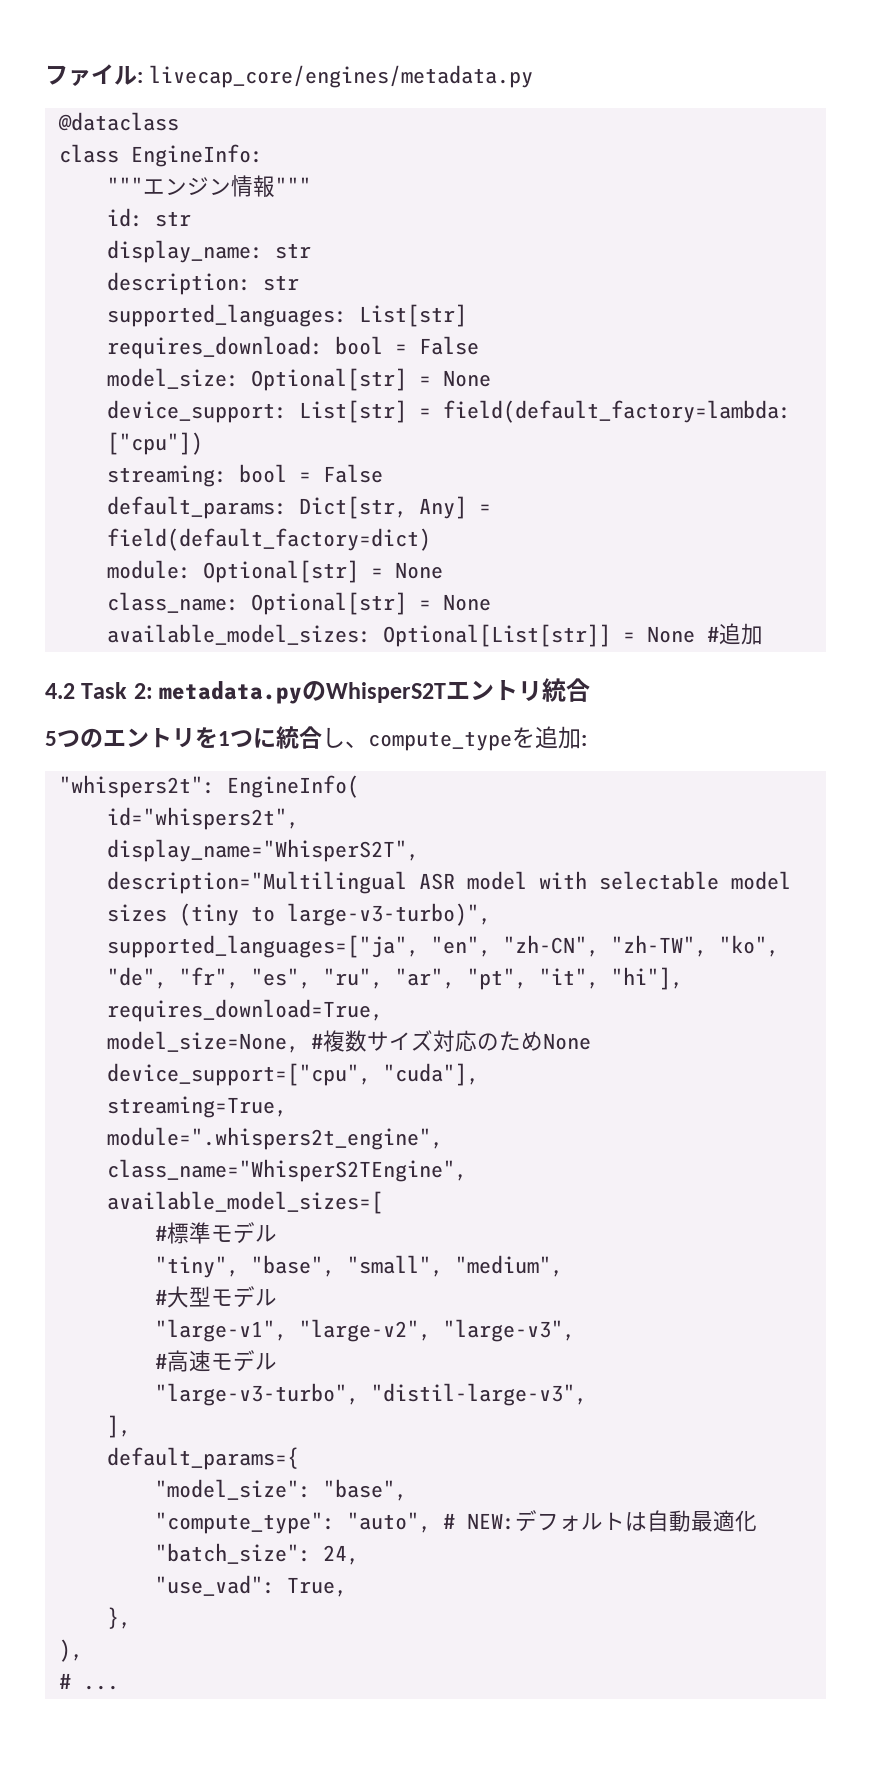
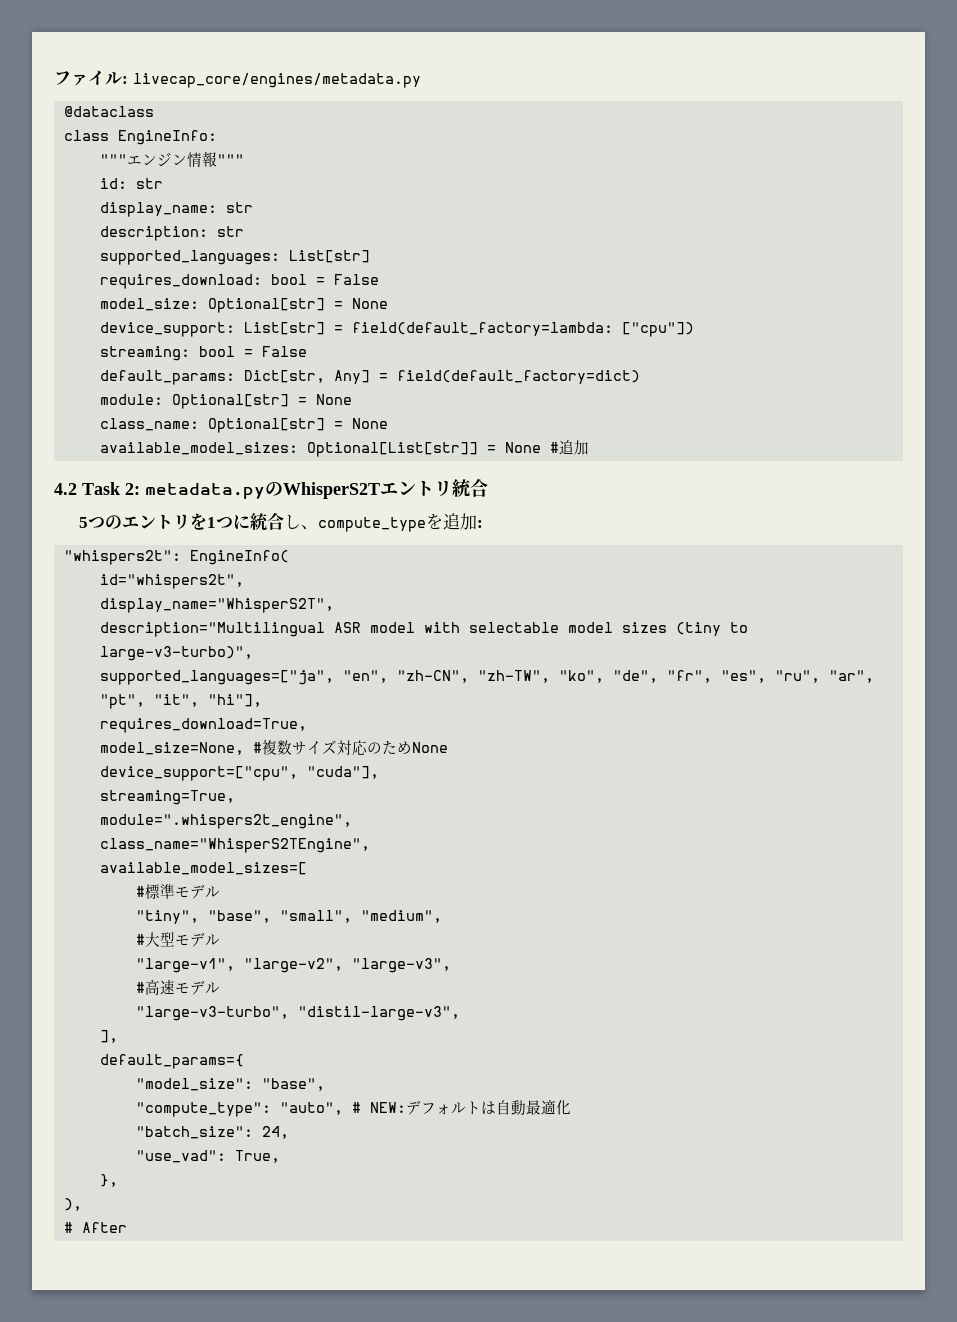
- # ...
+ # After

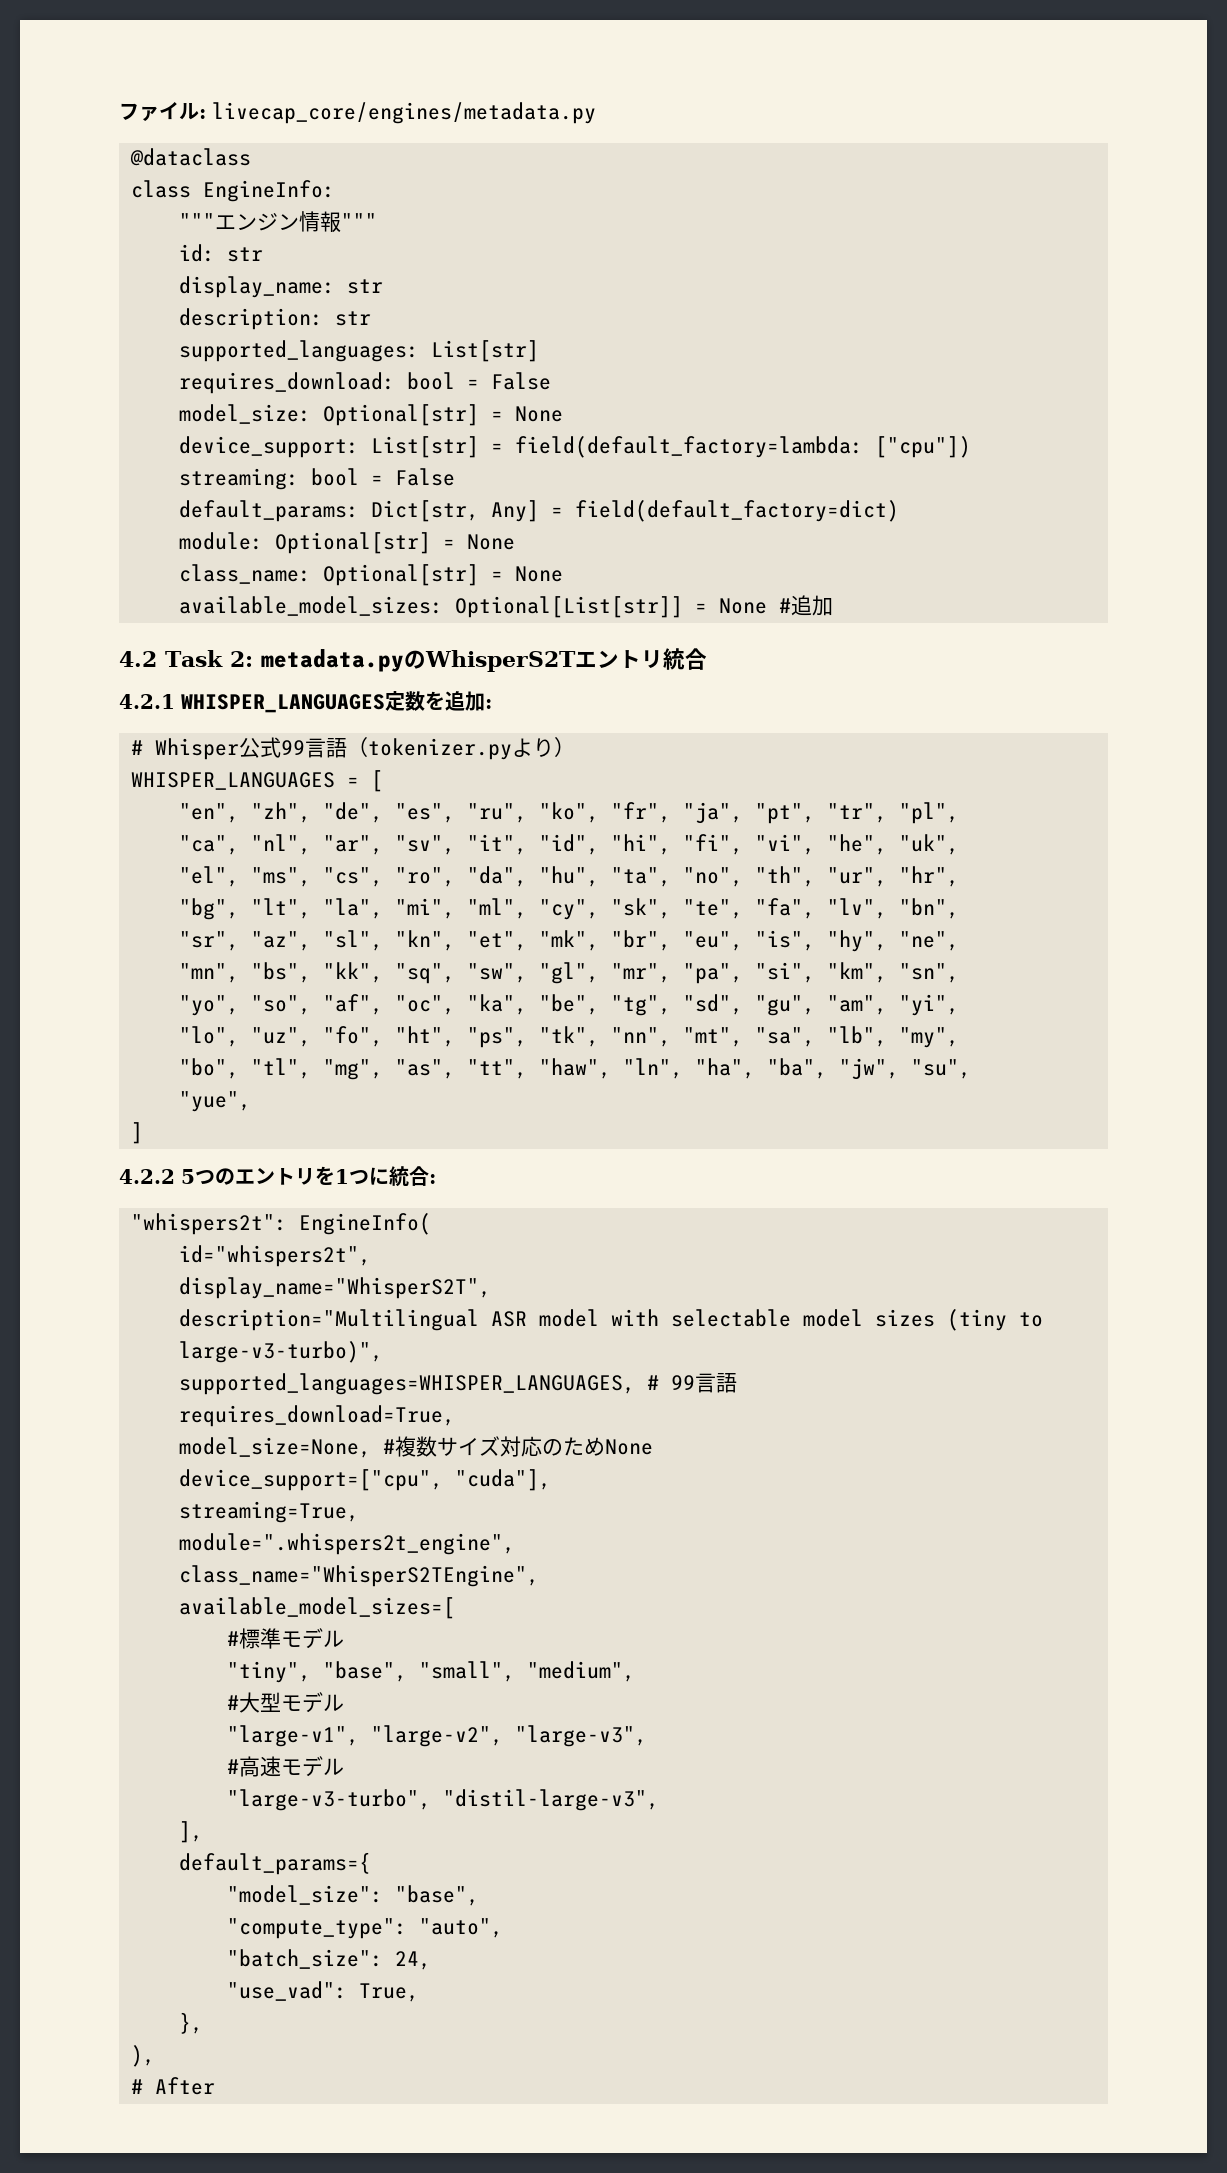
- 5つのエントリを1つに統合し、compute_typeを追加:
+ 4.2.1 WHISPER_LANGUAGES定数を追加:
+ # Whisper公式99言語（tokenizer.pyより）
+ WHISPER_LANGUAGES = [
+ "en", "zh", "de", "es", "ru", "ko", "fr", "ja", "pt", "tr", "pl",
+ "ca", "nl", "ar", "sv", "it", "id", "hi", "fi", "vi", "he", "uk",
+ "el", "ms", "cs", "ro", "da", "hu", "ta", "no", "th", "ur", "hr",
+ "bg", "lt", "la", "mi", "ml", "cy", "sk", "te", "fa", "lv", "bn",
+ "sr", "az", "sl", "kn", "et", "mk", "br", "eu", "is", "hy", "ne",
+ "mn", "bs", "kk", "sq", "sw", "gl", "mr", "pa", "si", "km", "sn",
+ "yo", "so", "af", "oc", "ka", "be", "tg", "sd", "gu", "am", "yi",
+ "lo", "uz", "fo", "ht", "ps", "tk", "nn", "mt", "sa", "lb", "my",
+ "bo", "tl", "mg", "as", "tt", "haw", "ln", "ha", "ba", "jw", "su",
+ "yue",
+ ]
+ 4.2.2 5つのエントリを1つに統合:
- supported_languages=["ja", "en", "zh-CN", "zh-TW", "ko", "de", "fr", "es", "ru", "ar", "pt", "it", "hi"],
+ supported_languages=WHISPER_LANGUAGES, # 99言語
- "compute_type": "auto", # NEW:デフォルトは自動最適化
+ "compute_type": "auto",

